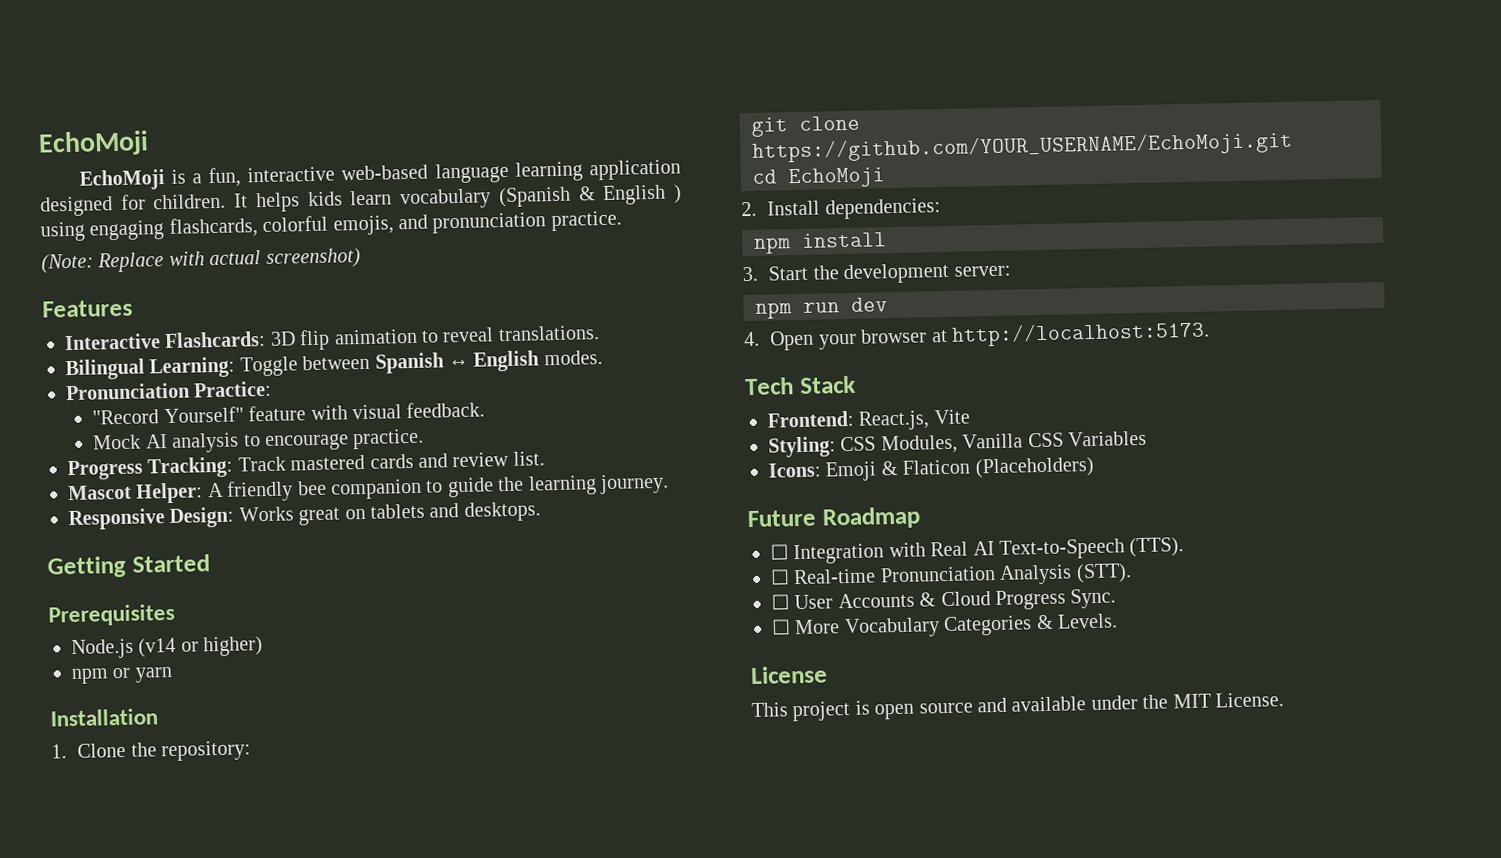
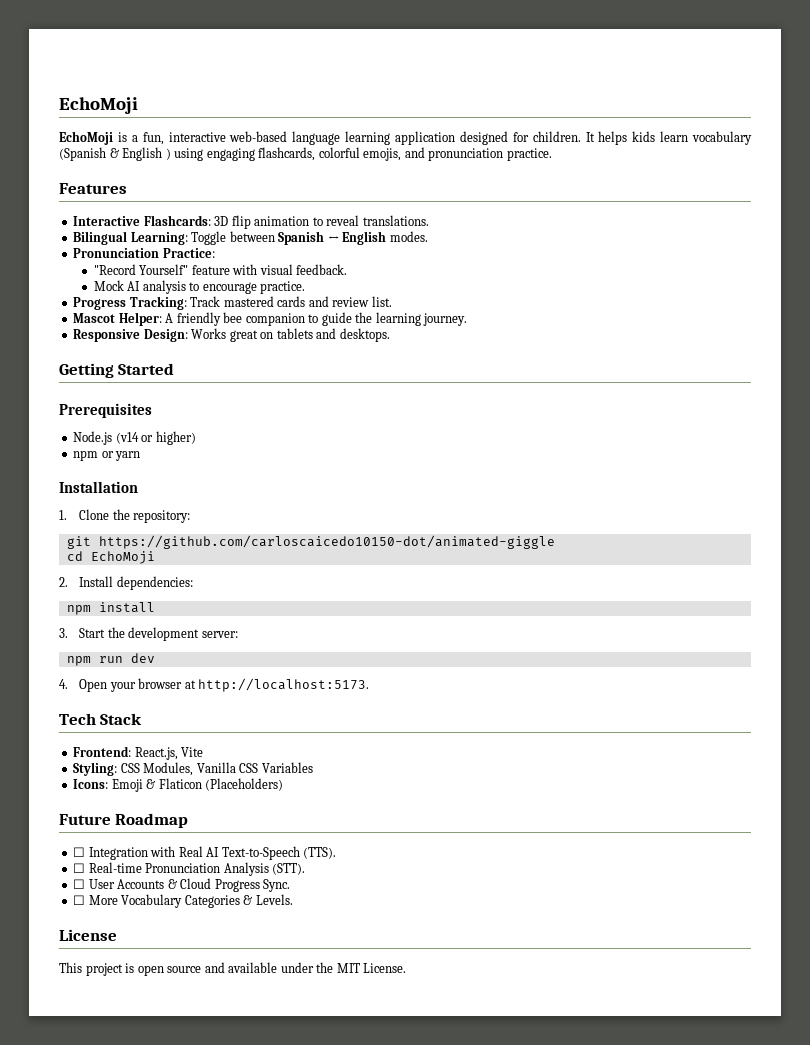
- (Note: Replace with actual screenshot)
- git clone https://github.com/YOUR_USERNAME/EchoMoji.git
+ git https://github.com/carloscaicedo10150-dot/animated-giggle

